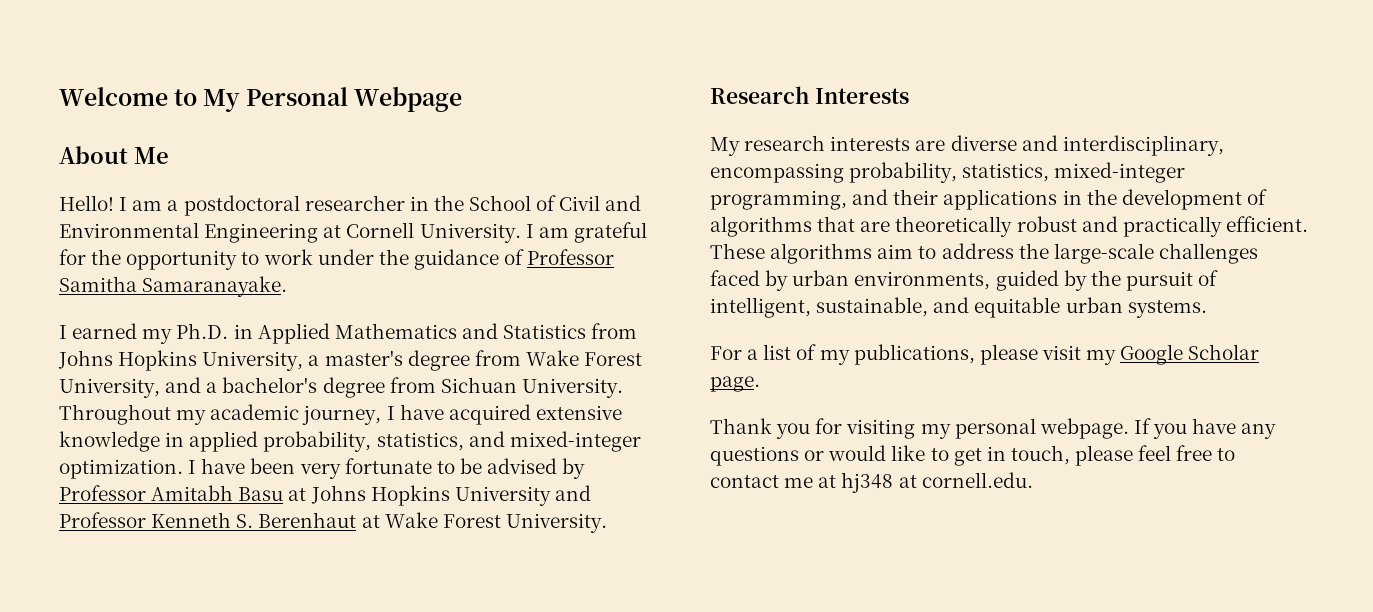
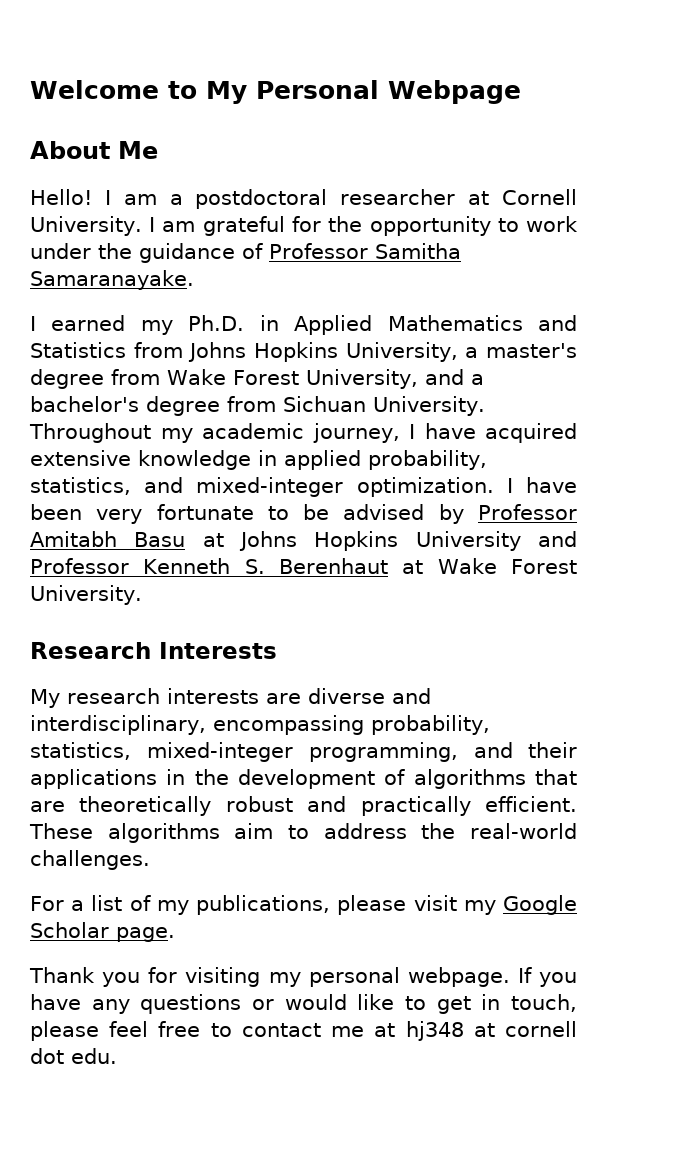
- I am a postdoctoral researcher in the School of Civil and Environmental Engineering at Cornell University.
+ I am a postdoctoral researcher at Cornell University.
- These algorithms aim to address the large-scale challenges faced by urban environments, guided by the pursuit of intelligent, sustainable, and equitable urban systems.
+ These algorithms aim to address the real-world challenges.
- If you have any questions or would like to get in touch, please feel free to contact me at hj348 at cornell.edu.
+ If you have any questions or would like to get in touch, please feel free to contact me at hj348 at cornell dot edu.

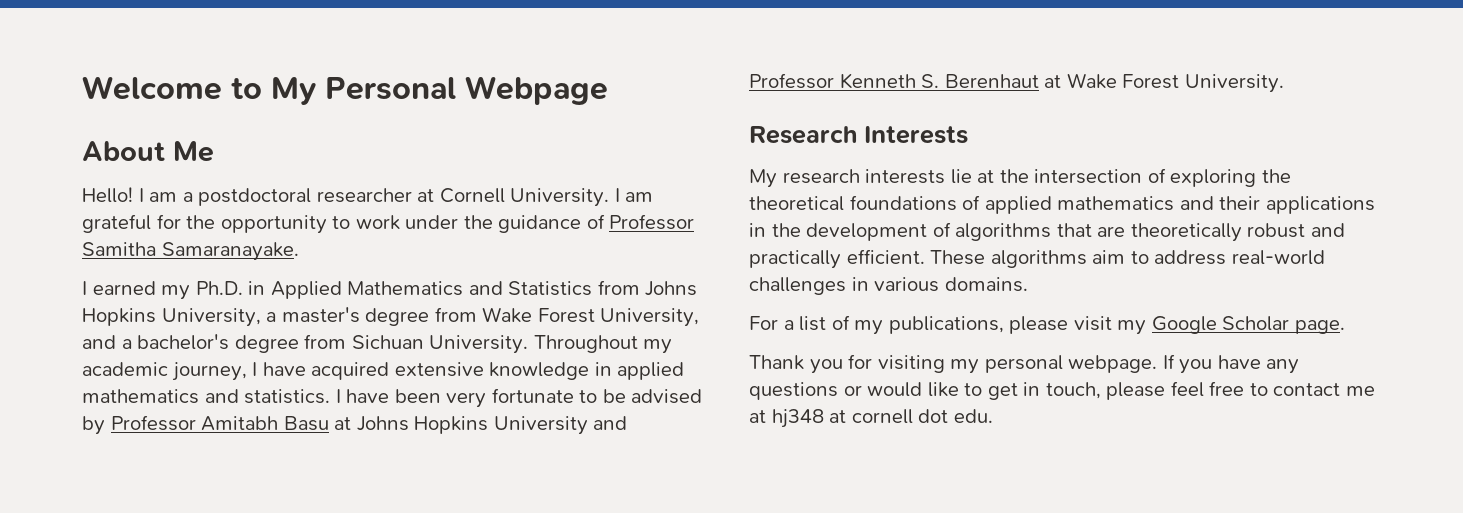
- Throughout my academic journey, I have acquired extensive knowledge in applied probability, statistics, and mixed-integer optimization.
+ Throughout my academic journey, I have acquired extensive knowledge in applied mathematics and statistics.
- My research interests are diverse and interdisciplinary, encompassing probability, statistics, mixed-integer programming, and their applications in the development of algorithms that are theoretically robust and practically efficient.
+ My research interests lie at the intersection of exploring the theoretical foundations of applied mathematics and their applications in the development of algorithms that are theoretically robust and practically efficient.
- These algorithms aim to address the real-world challenges.
+ These algorithms aim to address real-world challenges in various domains.

